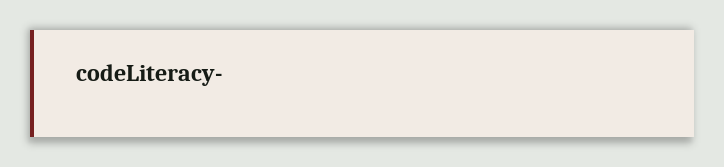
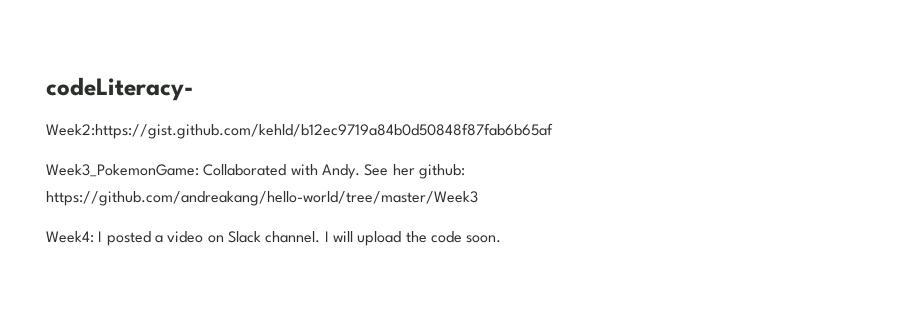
+ Week2:https://gist.github.com/kehld/b12ec9719a84b0d50848f87fab6b65af
+ Week3_PokemonGame: Collaborated with Andy. See her github: https://github.com/andreakang/hello-world/tree/master/Week3
+ Week4: I posted a video on Slack channel. I will upload the code soon.

